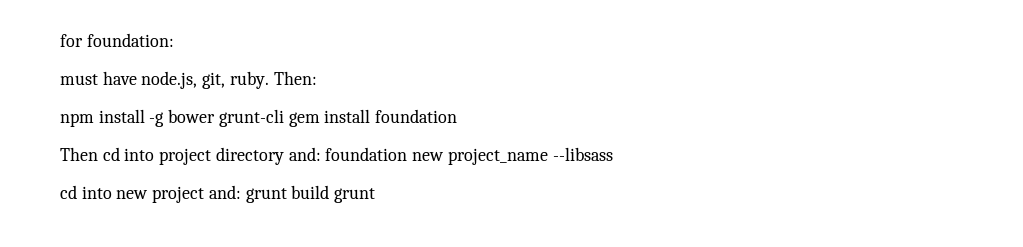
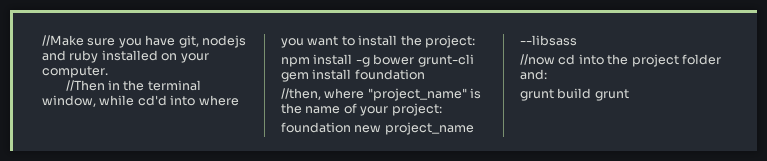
- for foundation:
- must have node.js, git, ruby. Then:
+ //Make sure you have git, nodejs and ruby installed on your computer.
+ //Then in the terminal window, while cd'd into where you want to install the project:
- Then cd into project directory and: foundation new project_name --libsass
+ //then, where "project_name" is the name of your project:
+ foundation new project_name --libsass
- cd into new project and: grunt build grunt
+ //now cd into the project folder and:
+ grunt build grunt

